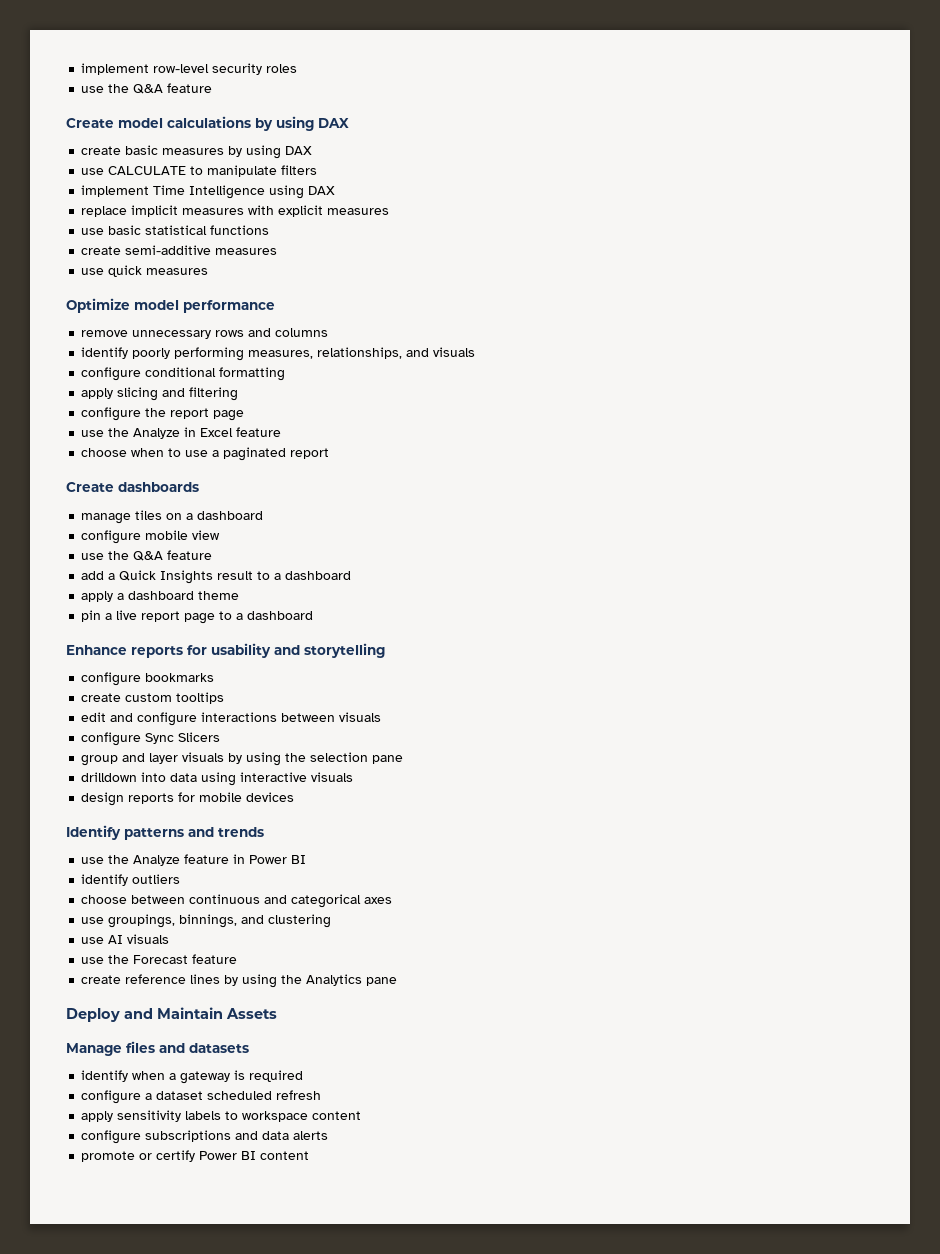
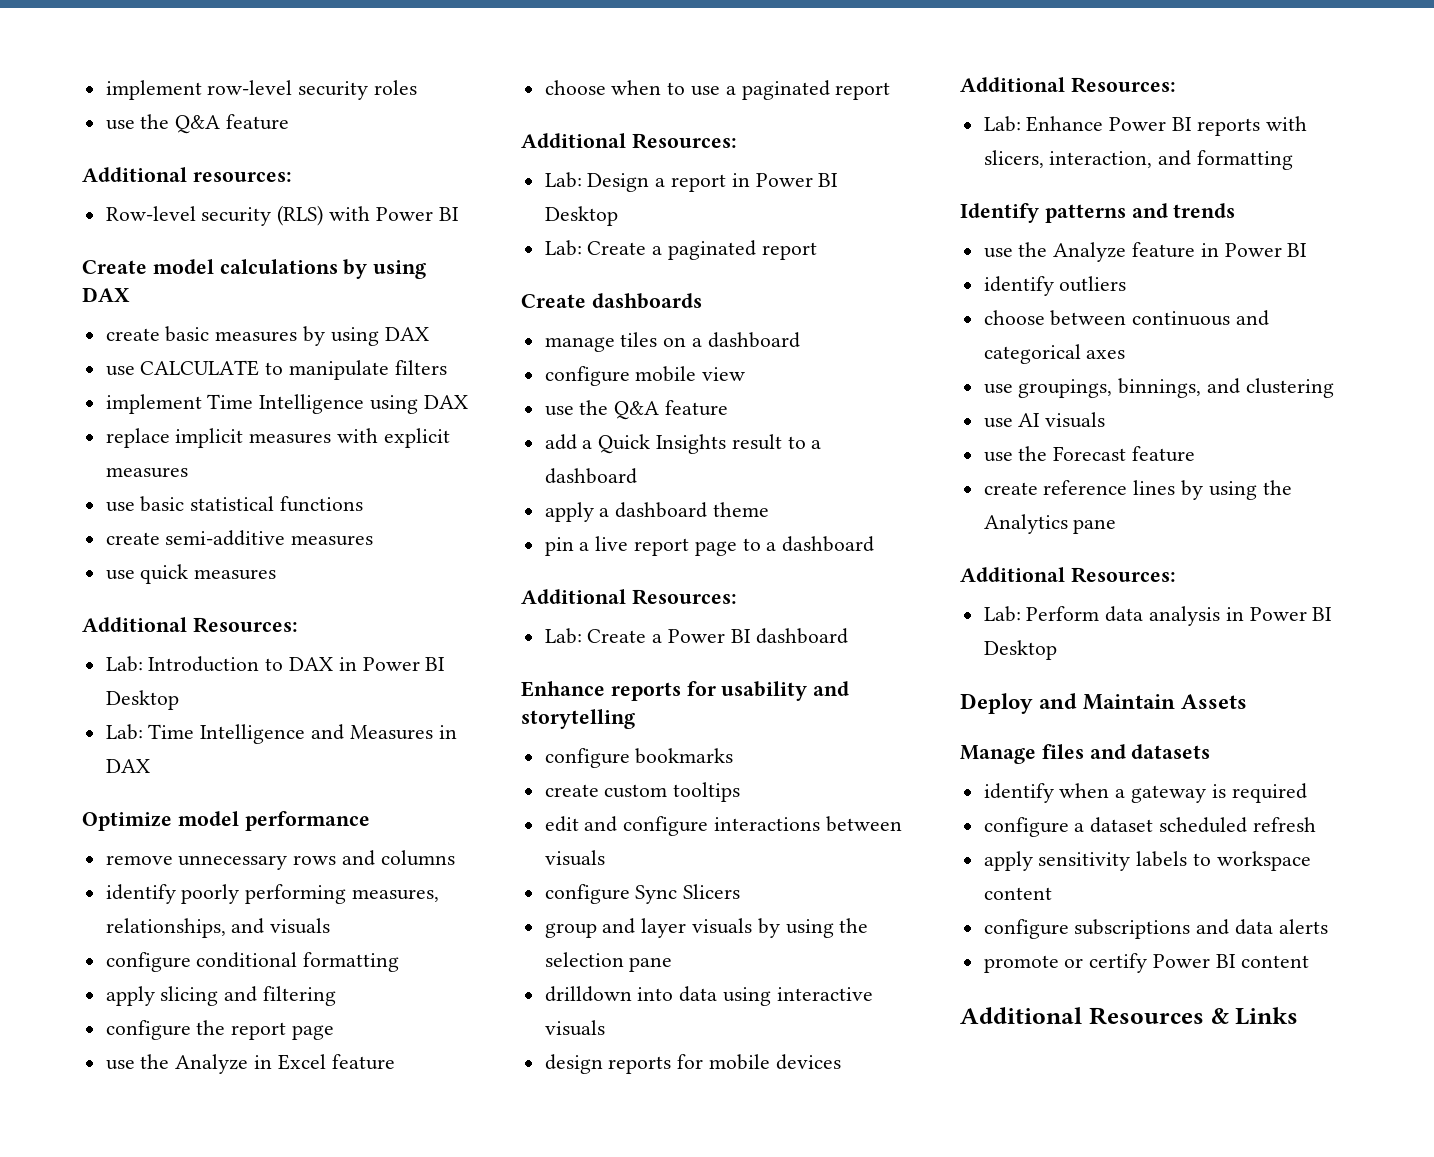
+ Additional resources:
+ Row-level security (RLS) with Power BI
  use quick measures
+ Additional Resources:
+ Lab: Introduction to DAX in Power BI Desktop
+ Lab: Time Intelligence and Measures in DAX
  choose when to use a paginated report
+ Additional Resources:
+ Lab: Design a report in Power BI Desktop
+ Lab: Create a paginated report
  pin a live report page to a dashboard
+ Additional Resources:
+ Lab: Create a Power BI dashboard
  design reports for mobile devices
+ Additional Resources:
+ Lab: Enhance Power BI reports with slicers, interaction, and formatting
  create reference lines by using the Analytics pane
+ Additional Resources:
+ Lab: Perform data analysis in Power BI Desktop
+ Additional Resources & Links

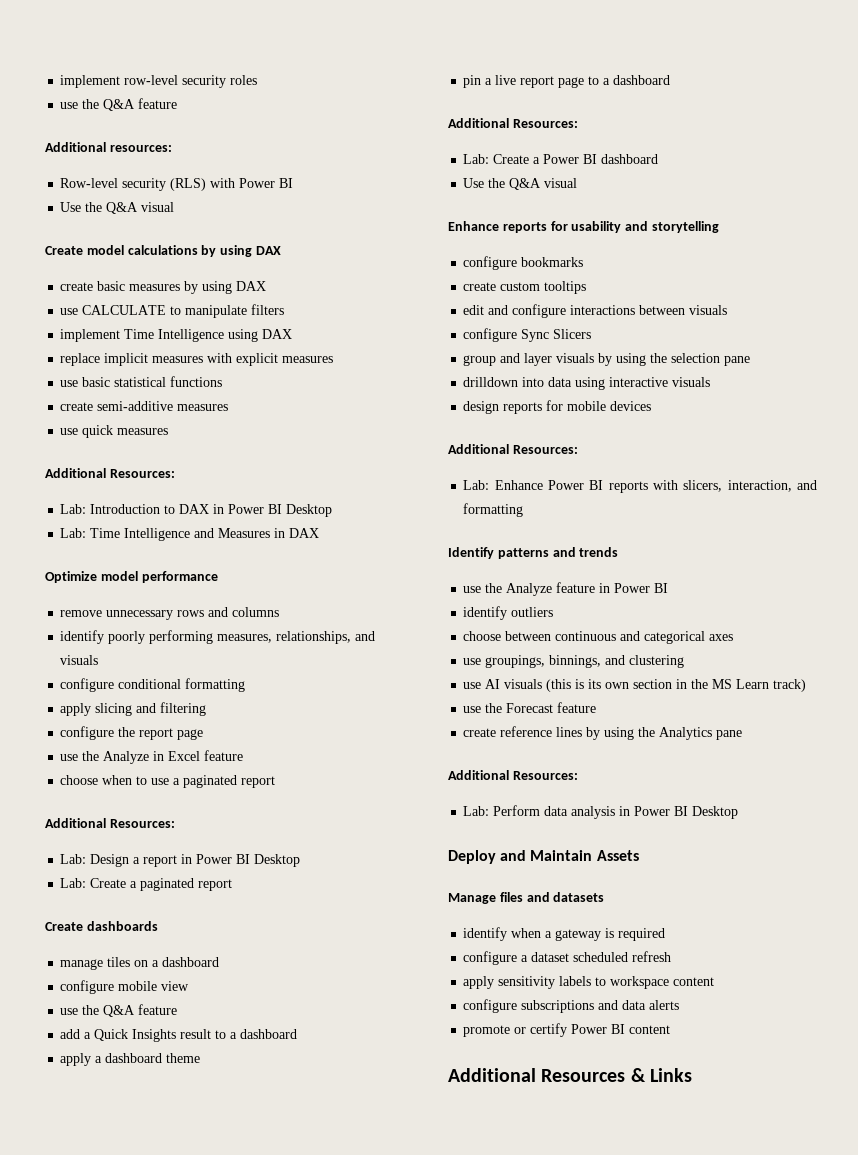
  Row-level security (RLS) with Power BI
+ Use the Q&A visual
  Lab: Create a Power BI dashboard
+ Use the Q&A visual
- use AI visuals
+ use AI visuals (this is its own section in the MS Learn track)

